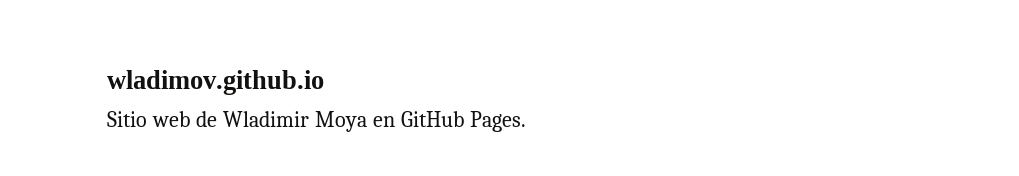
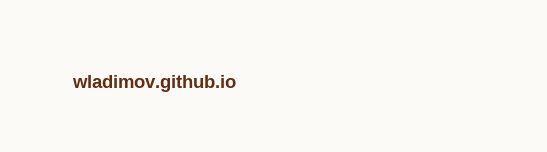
- Sitio web de Wladimir Moya en GitHub Pages.

